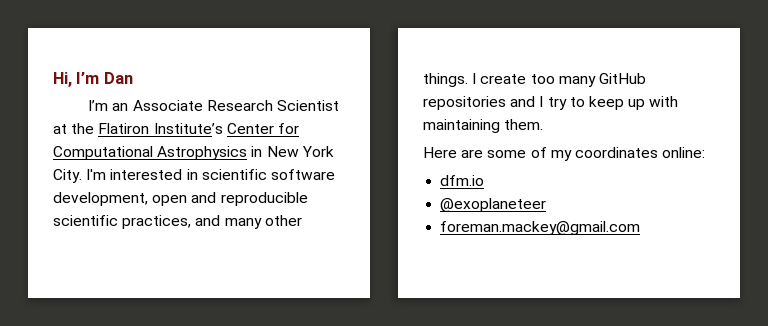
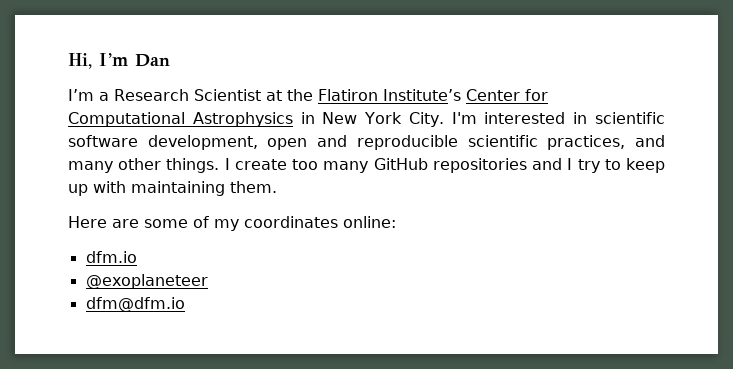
- I’m an Associate Research Scientist at the Flatiron Institute’s Center for Computational Astrophysics in New York City.
+ I’m a Research Scientist at the Flatiron Institute’s Center for Computational Astrophysics in New York City.
- foreman.mackey@gmail.com
+ dfm@dfm.io

